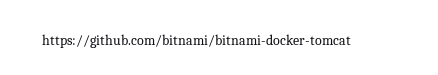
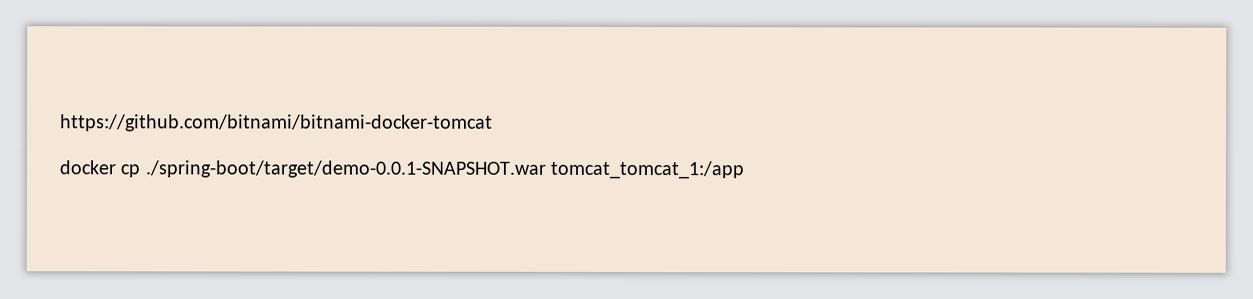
+ docker cp ./spring-boot/target/demo-0.0.1-SNAPSHOT.war tomcat_tomcat_1:/app

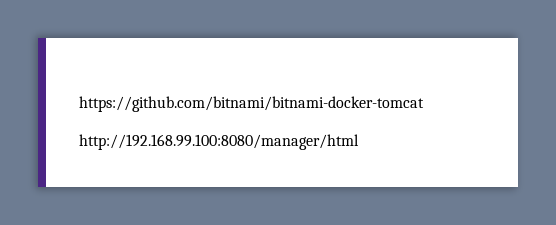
- docker cp ./spring-boot/target/demo-0.0.1-SNAPSHOT.war tomcat_tomcat_1:/app
+ http://192.168.99.100:8080/manager/html

